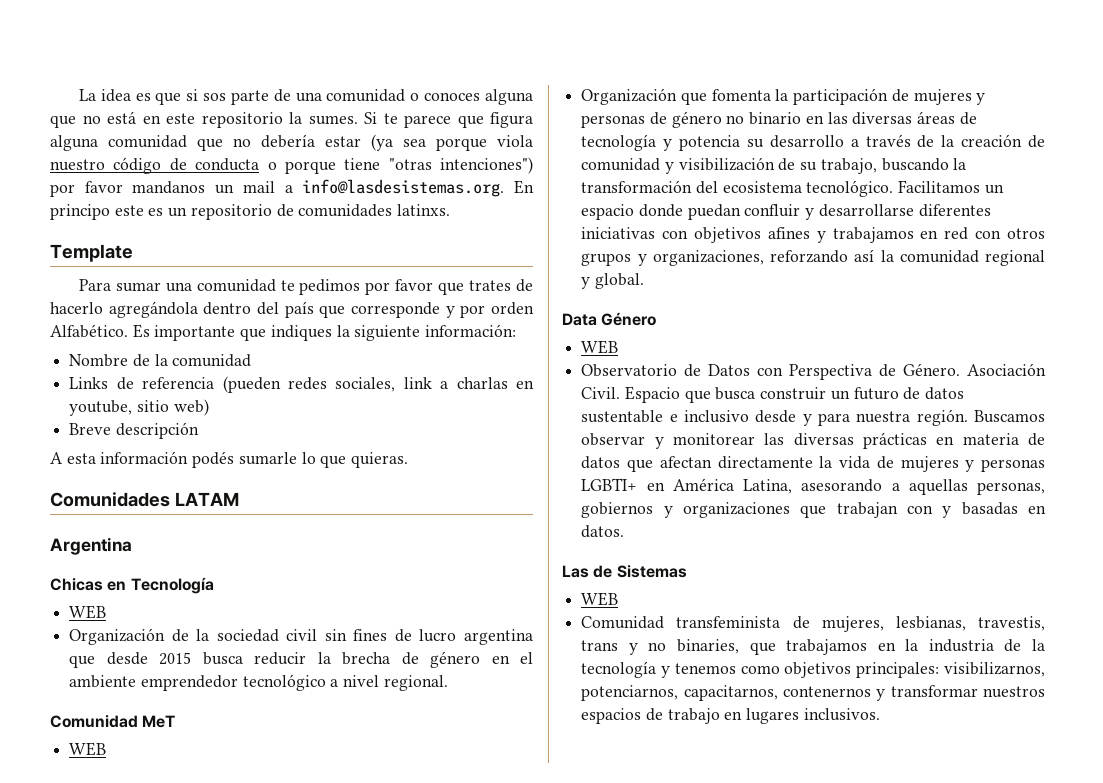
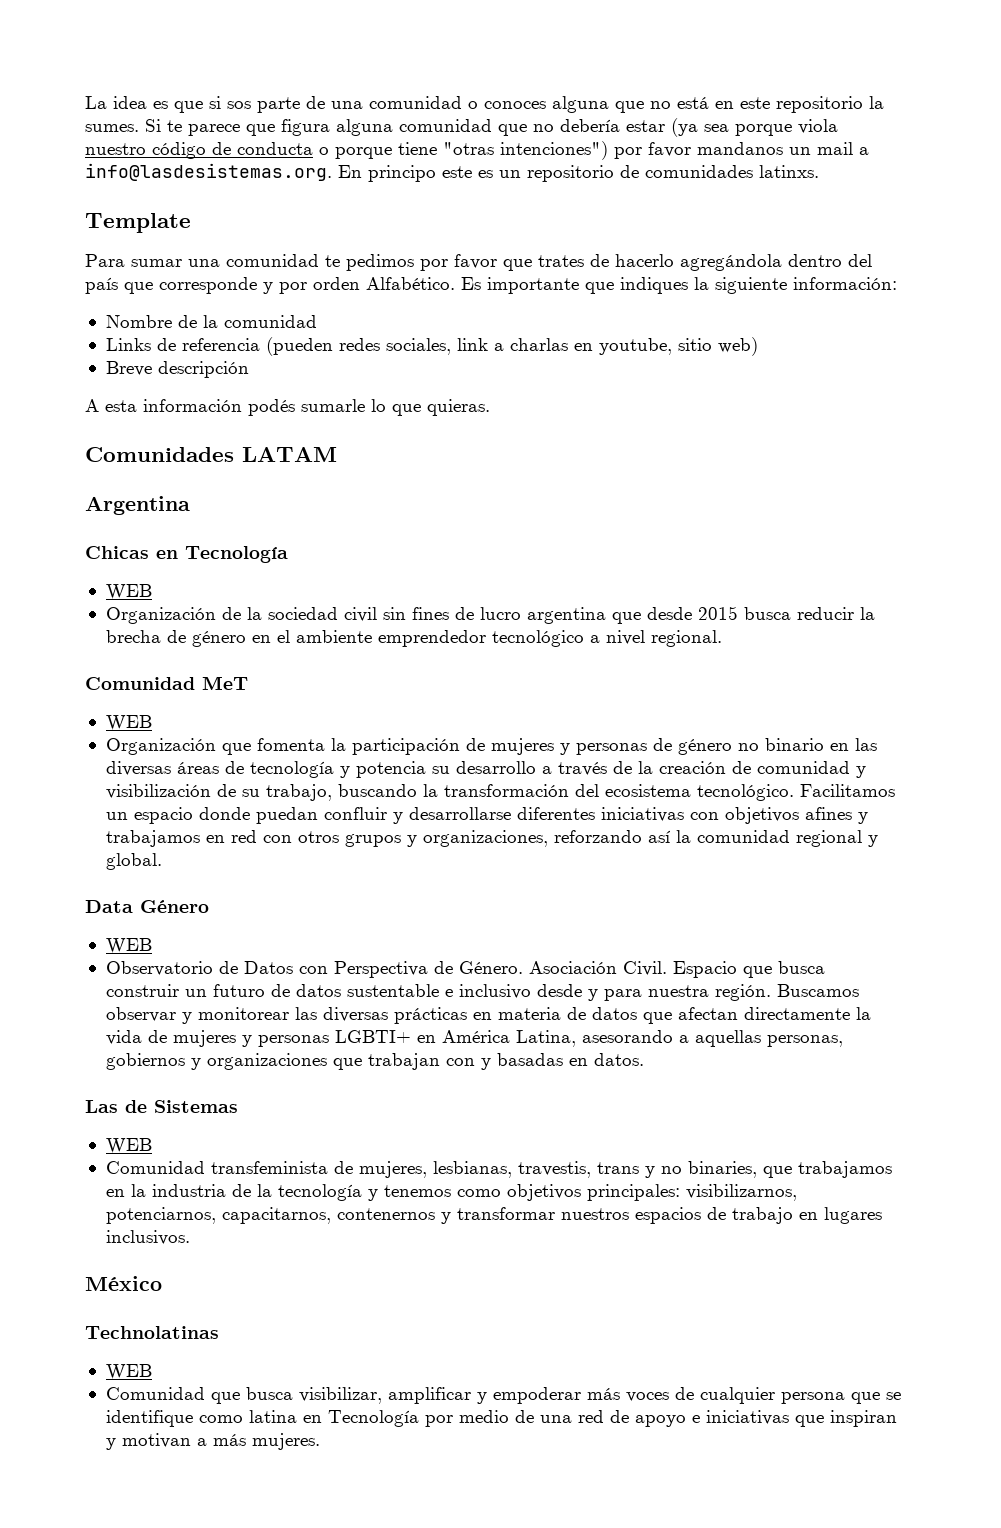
+ México
+ Technolatinas
+ WEB
+ Comunidad que busca visibilizar, amplificar y empoderar más voces de cualquier persona que se identifique como latina en Tecnología por medio de una red de apoyo e iniciativas que inspiran y motivan a más mujeres.

